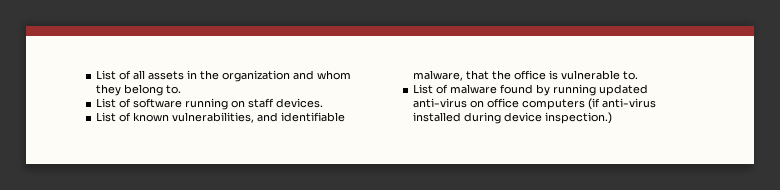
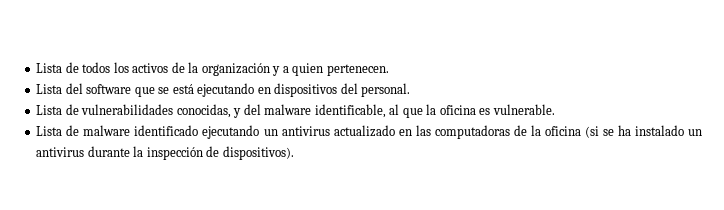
- List of all assets in the organization and whom they belong to.
- List of software running on staff devices.
- List of known vulnerabilities, and identifiable malware, that the office is vulnerable to.
- List of malware found by running updated anti-virus on office computers (if anti-virus installed during device inspection.)
+ Lista de todos los activos de la organización y a quien pertenecen.
+ Lista del software que se está ejecutando en dispositivos del personal.
+ Lista de vulnerabilidades conocidas, y del malware identificable, al que la oficina es vulnerable.
+ Lista de malware identificado ejecutando un antivirus actualizado en las computadoras de la oficina (si se ha instalado un antivirus durante la inspección de dispositivos).

